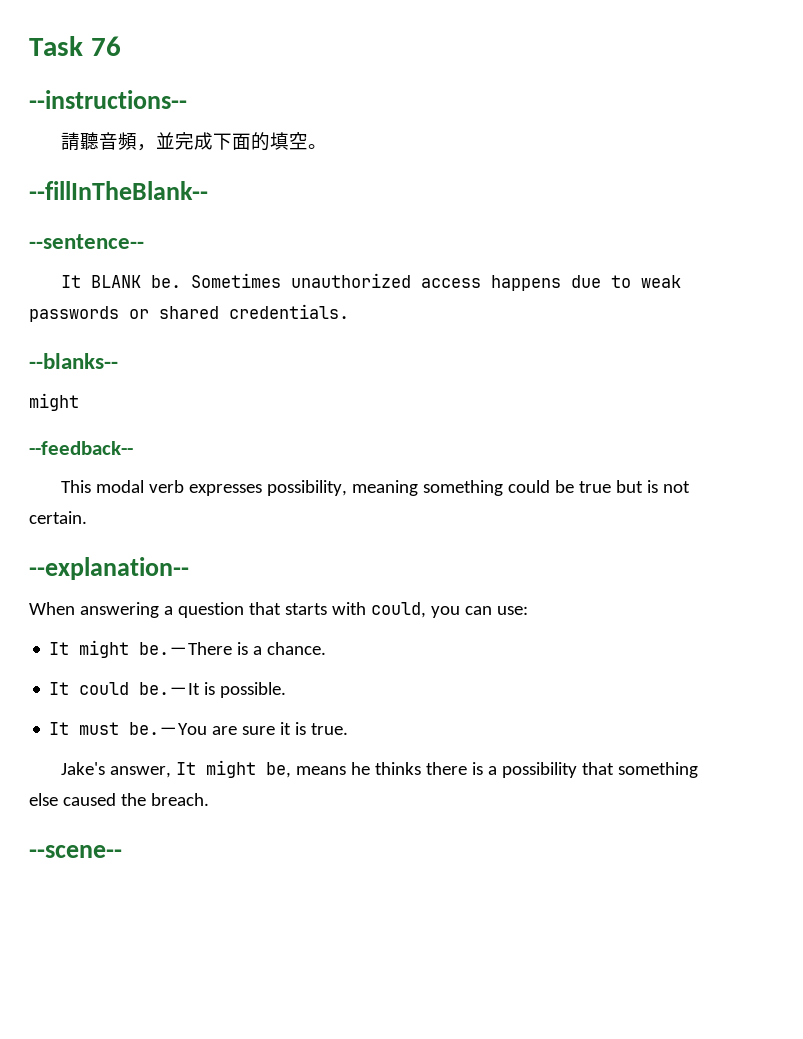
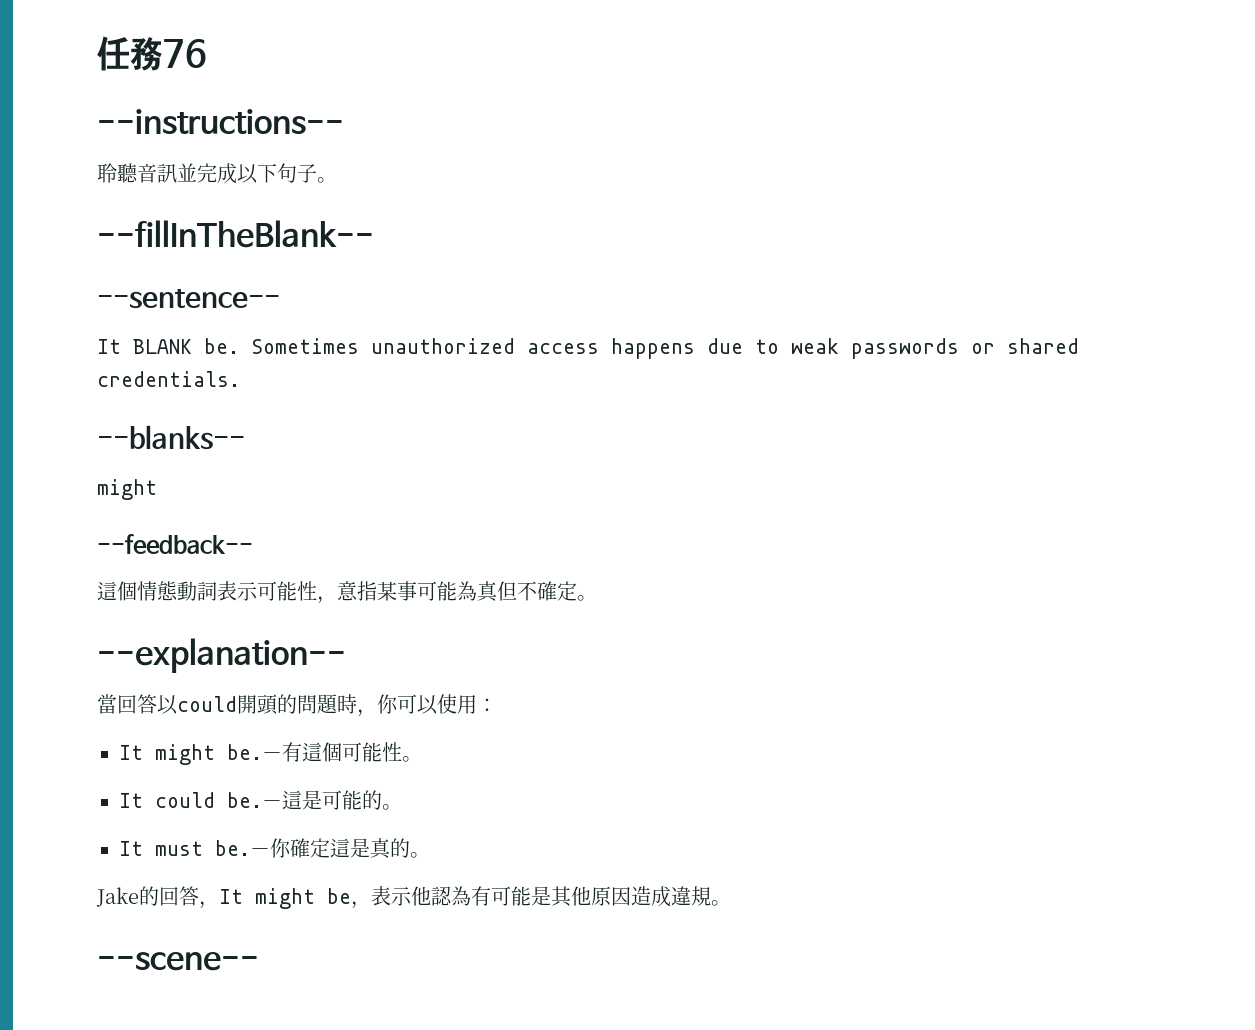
- Task 76
+ 任務76
- 請聽音頻，並完成下面的填空。
+ 聆聽音訊並完成以下句子。
- This modal verb expresses possibility, meaning something could be true but is not certain.
+ 這個情態動詞表示可能性，意指某事可能為真但不確定。
  --explanation--
- When answering a question that starts with could, you can use:
+ 當回答以could開頭的問題時，你可以使用：
- －There is a chance.
+ －有這個可能性。
- －It is possible.
+ －這是可能的。
- －You are sure it is true.
- Jake's answer, It might be, means he thinks there is a possibility that something else caused the breach.
+ －你確定這是真的。
+ Jake的回答，It might be，表示他認為有可能是其他原因造成違規。

